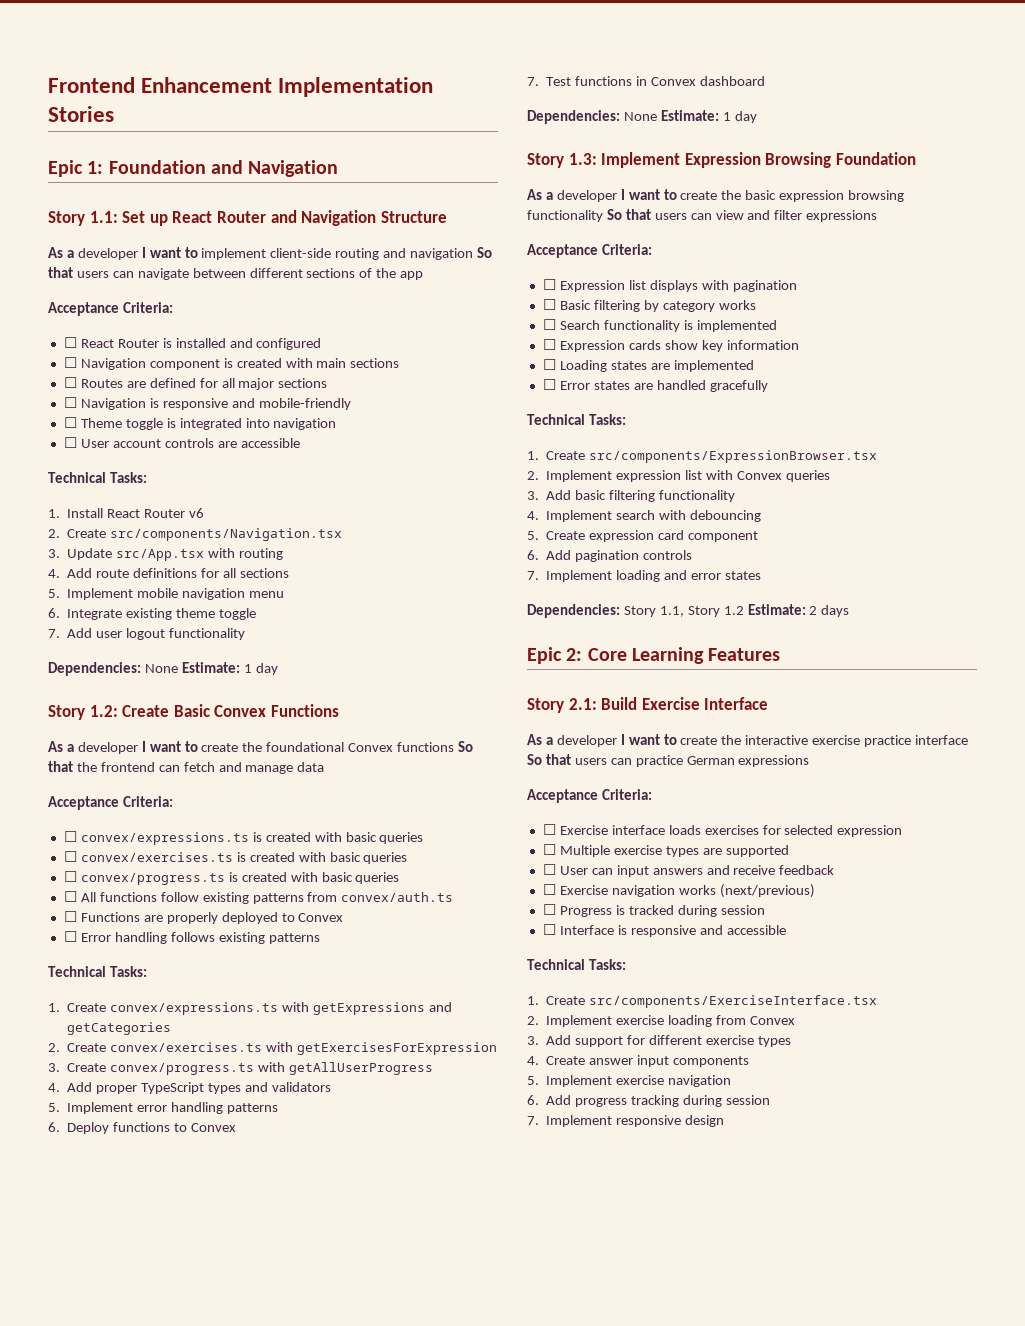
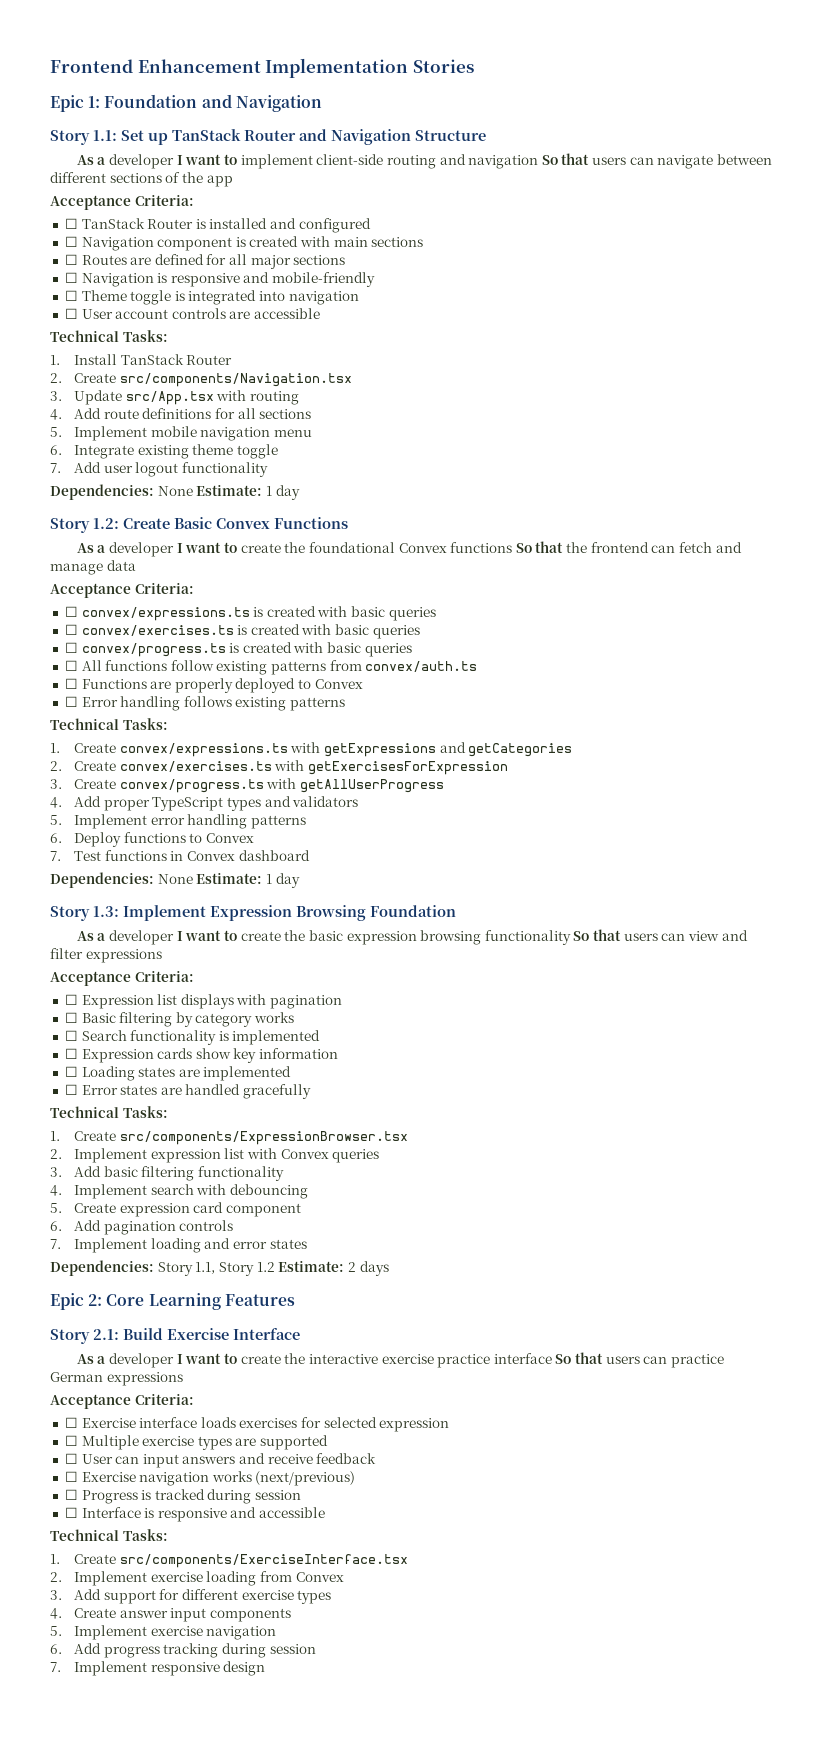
- Story 1.1: Set up React Router and Navigation Structure
+ Story 1.1: Set up TanStack Router and Navigation Structure
- ☐ React Router is installed and configured
+ ☐ TanStack Router is installed and configured
- 1. Install React Router v6
+ 1. Install TanStack Router

